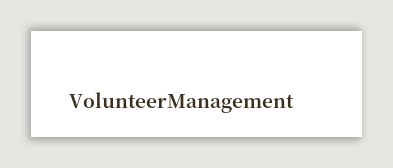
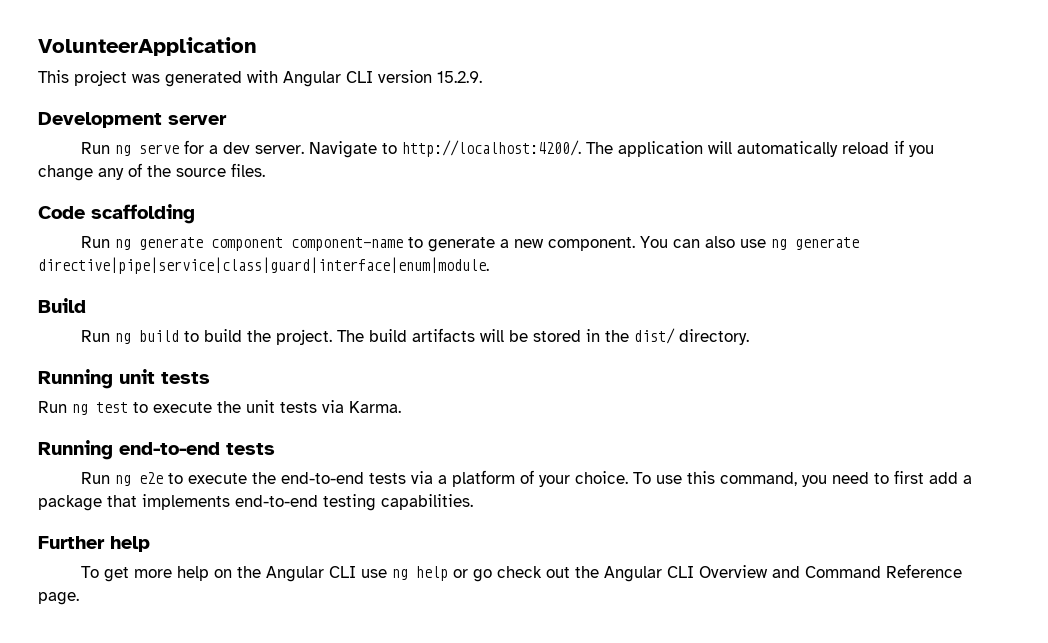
- VolunteerManagement
+ VolunteerApplication
+ This project was generated with Angular CLI version 15.2.9.
+ Development server
+ Run ng serve for a dev server. Navigate to http://localhost:4200/. The application will automatically reload if you change any of the source files.
+ Code scaffolding
+ Run ng generate component component-name to generate a new component. You can also use ng generate directive|pipe|service|class|guard|interface|enum|module.
+ Build
+ Run ng build to build the project. The build artifacts will be stored in the dist/ directory.
+ Running unit tests
+ Run ng test to execute the unit tests via Karma.
+ Running end-to-end tests
+ Run ng e2e to execute the end-to-end tests via a platform of your choice. To use this command, you need to first add a package that implements end-to-end testing capabilities.
+ Further help
+ To get more help on the Angular CLI use ng help or go check out the Angular CLI Overview and Command Reference page.

